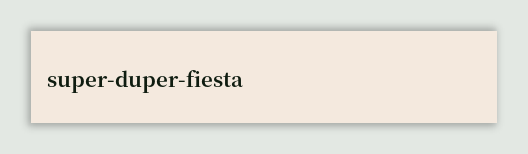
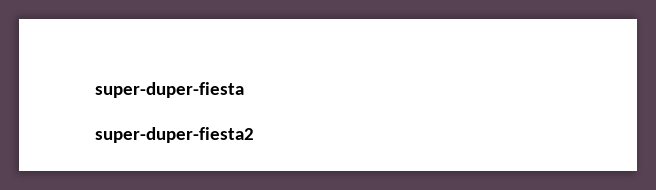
+ super-duper-fiesta2

